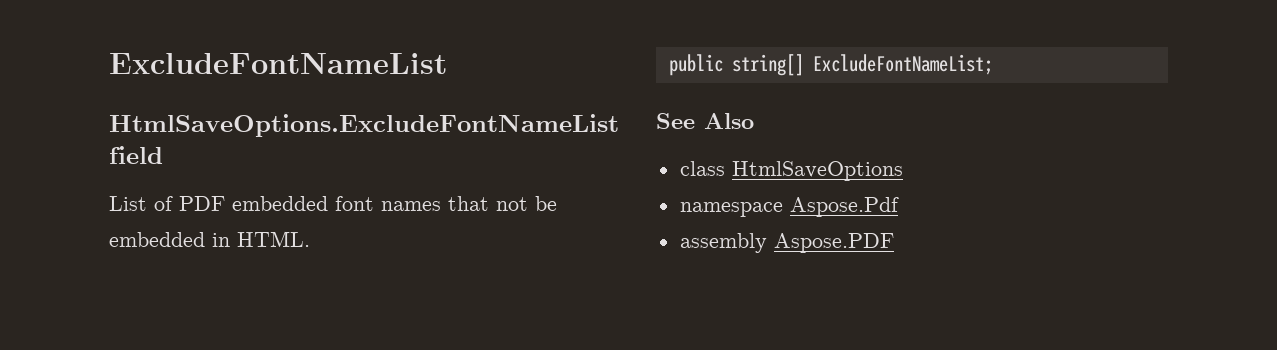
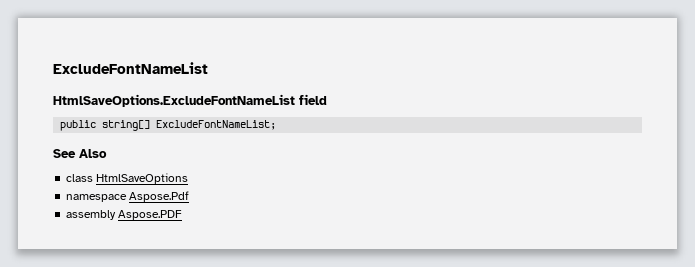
- List of PDF embedded font names that not be embedded in HTML.

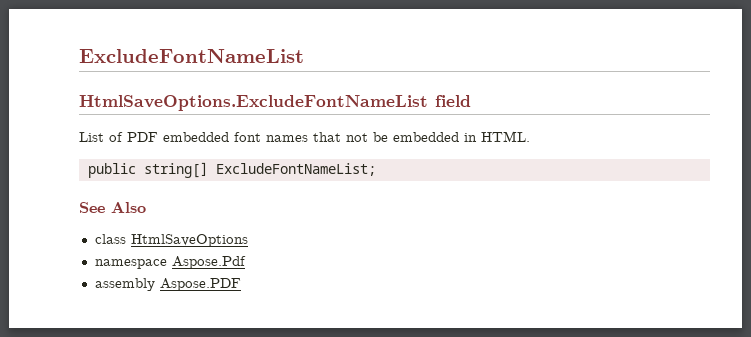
+ List of PDF embedded font names that not be embedded in HTML.

